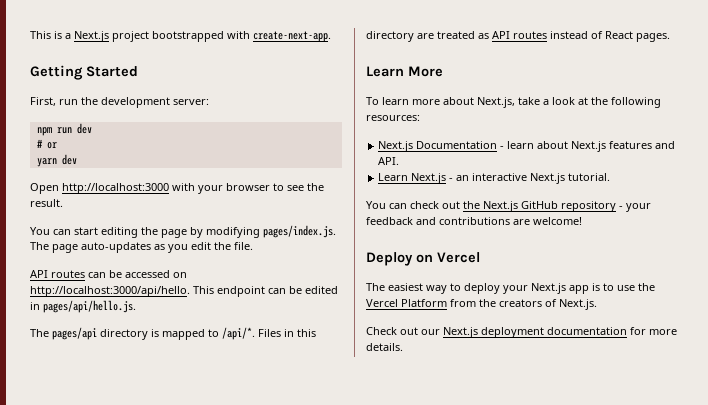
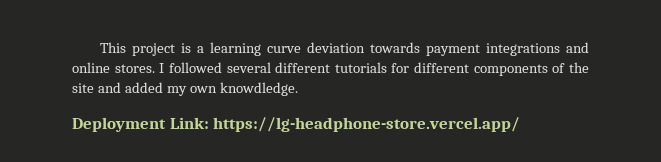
- This is a Next.js project bootstrapped with create-next-app.
- Getting Started
- First, run the development server:
- npm run dev
- # or
- yarn dev
- Open http://localhost:3000 with your browser to see the result.
- You can start editing the page by modifying pages/index.js. The page auto-updates as you edit the file.
- API routes can be accessed on http://localhost:3000/api/hello. This endpoint can be edited in pages/api/hello.js.
- The pages/api directory is mapped to /api/*. Files in this directory are treated as API routes instead of React pages.
- Learn More
- To learn more about Next.js, take a look at the following resources:
- Next.js Documentation - learn about Next.js features and API.
- Learn Next.js - an interactive Next.js tutorial.
- You can check out the Next.js GitHub repository - your feedback and contributions are welcome!
- Deploy on Vercel
- The easiest way to deploy your Next.js app is to use the Vercel Platform from the creators of Next.js.
- Check out our Next.js deployment documentation for more details.
+ This project is a learning curve deviation towards payment integrations and online stores. I followed several different tutorials for different components of the site and added my own knowdledge.
+ Deployment Link: https://lg-headphone-store.vercel.app/

